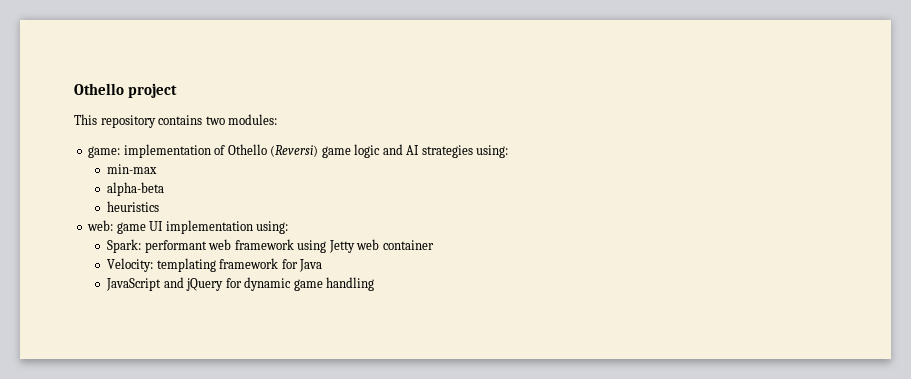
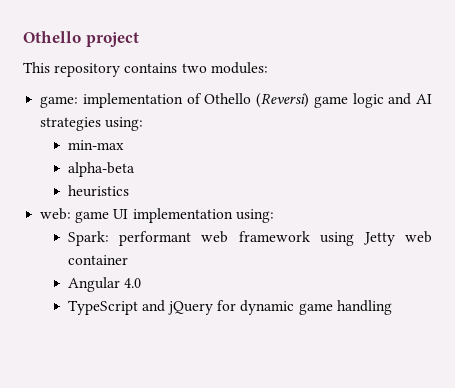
- Velocity: templating framework for Java
- JavaScript and jQuery for dynamic game handling
+ Angular 4.0
+ TypeScript and jQuery for dynamic game handling

